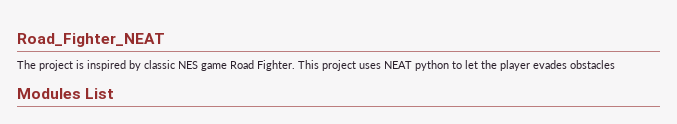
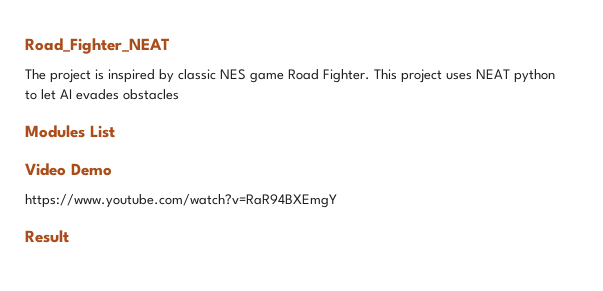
- This project uses NEAT python to let the player evades obstacles
+ This project uses NEAT python to let AI evades obstacles
+ Video Demo
+ https://www.youtube.com/watch?v=RaR94BXEmgY
+ Result

